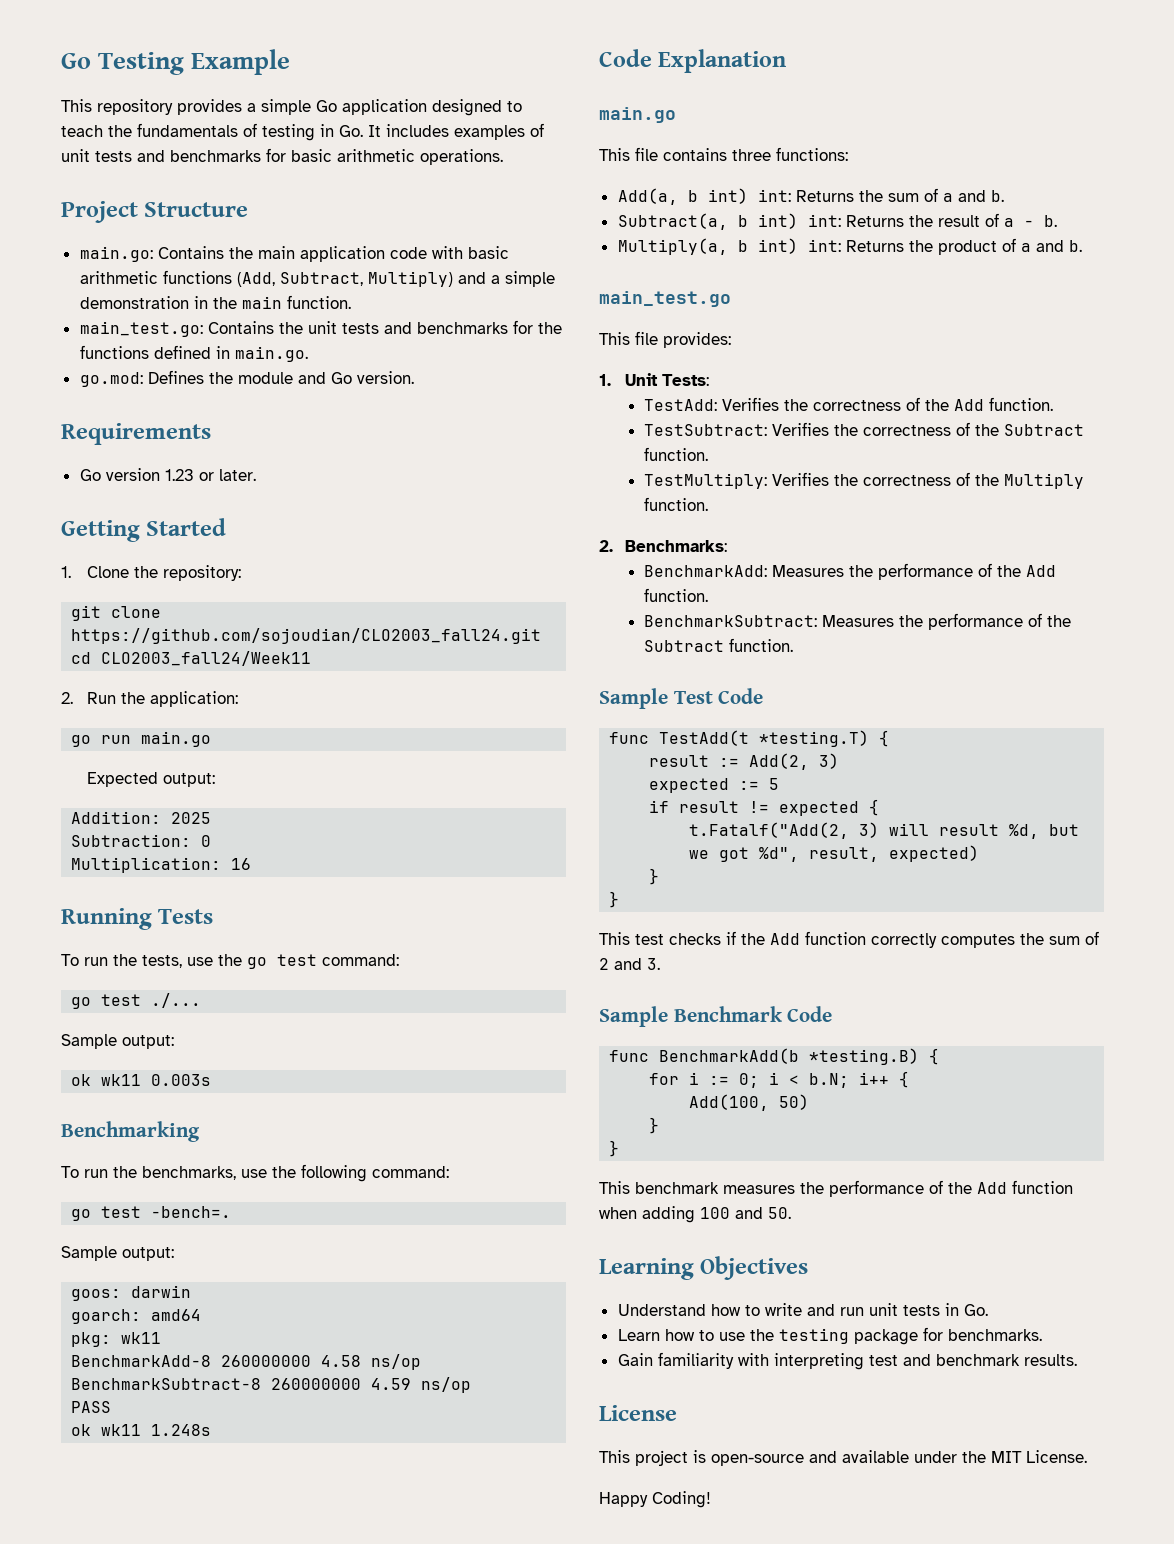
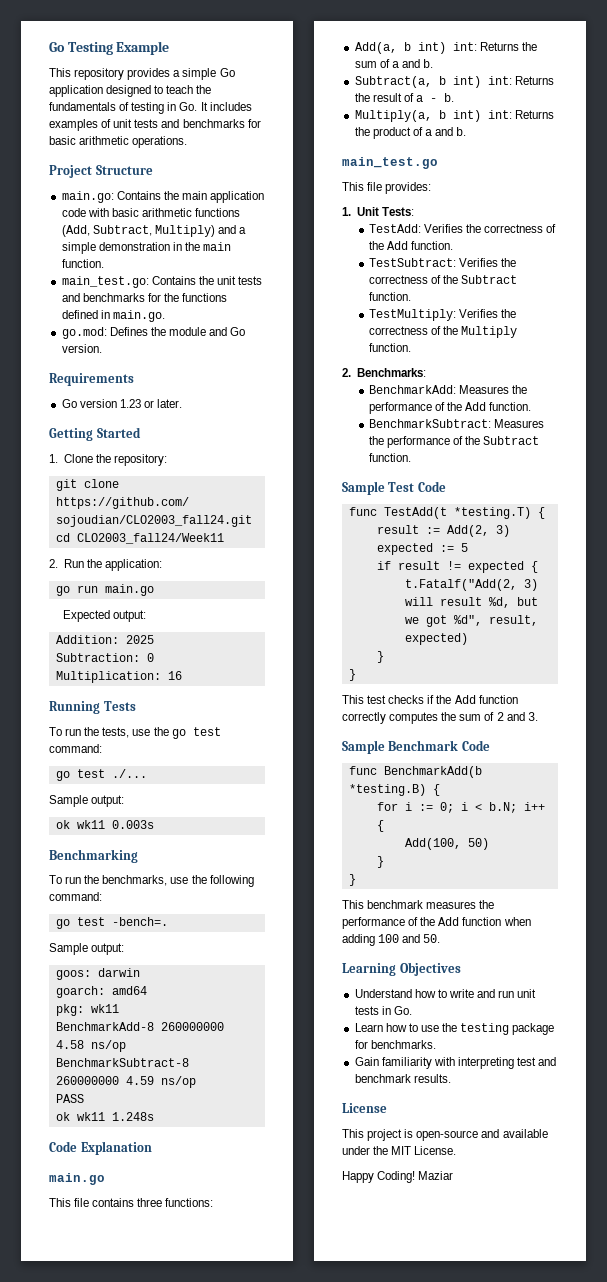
+ Maziar

